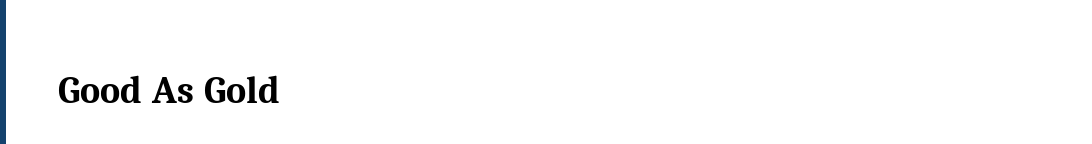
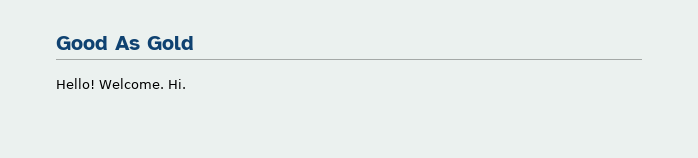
+ Hello! Welcome. Hi.

